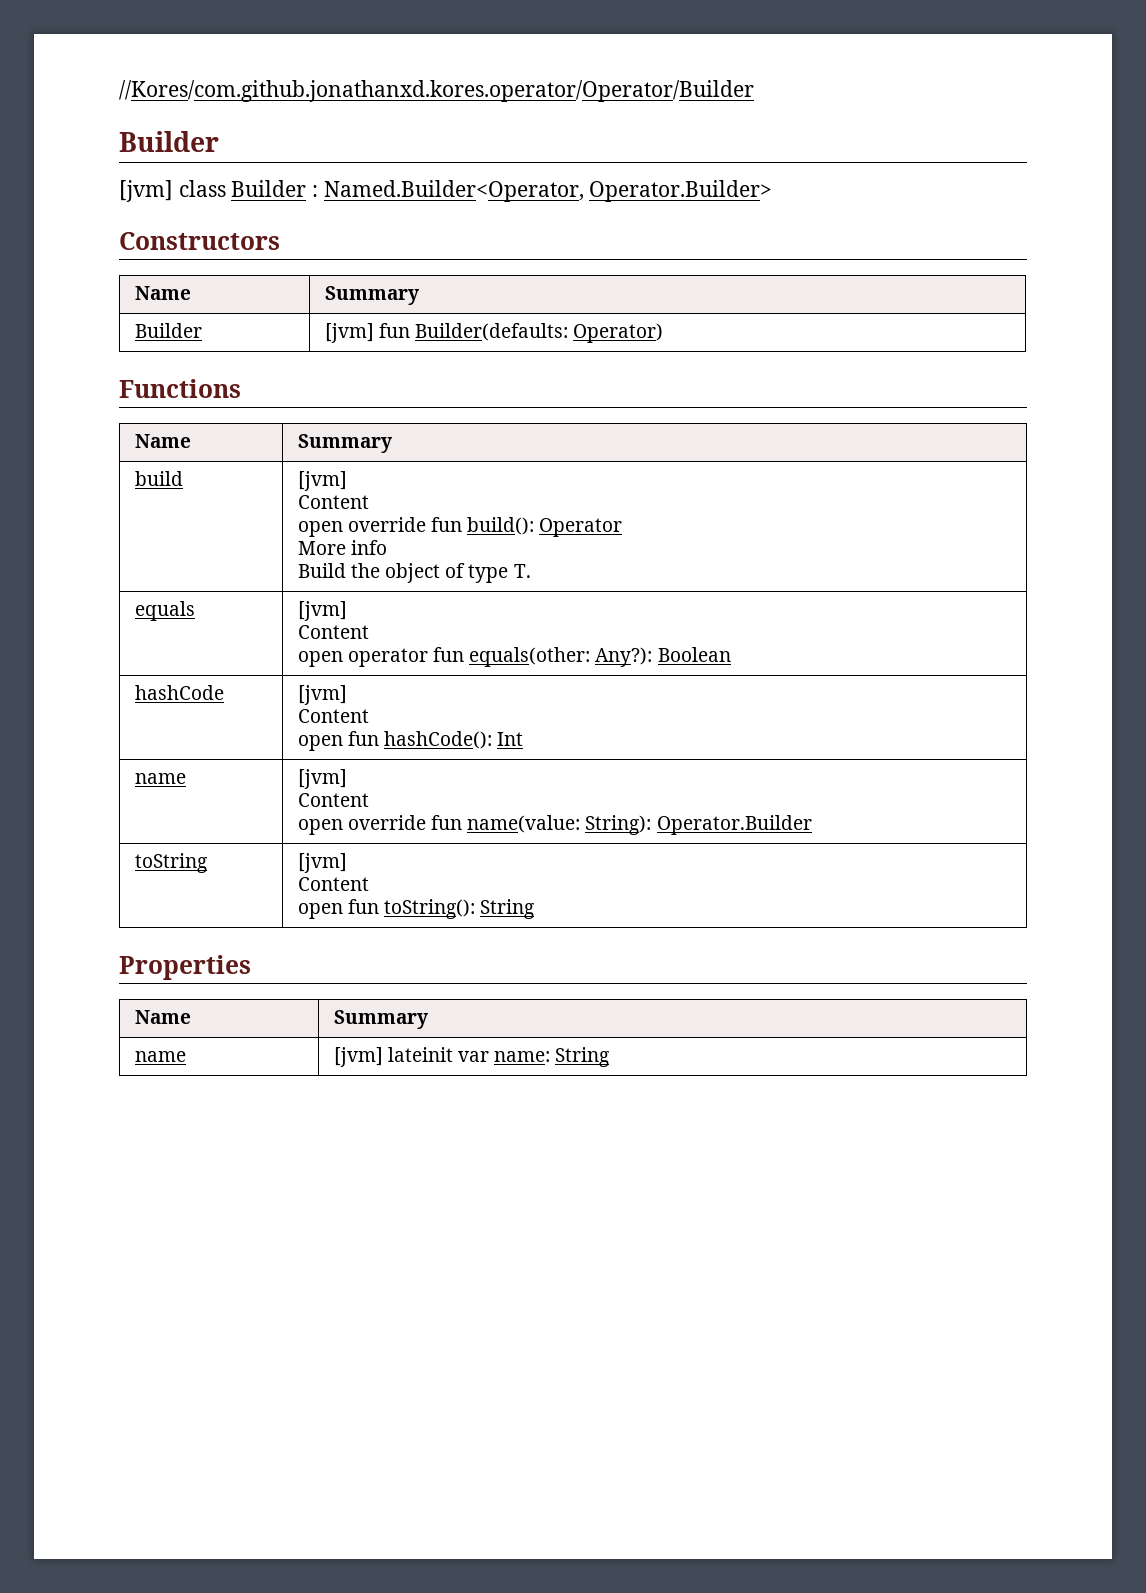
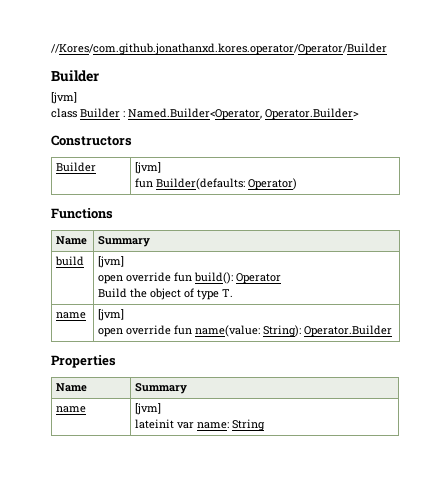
  //Kores/com.github.jonathanxd.kores.operator/Operator/Builder
  Builder
- [jvm] class Builder : Named.Builder<Operator, Operator.Builder>
+ [jvm]
+ class Builder : Named.Builder<Operator, Operator.Builder>
  Constructors
- Name | Summary
- Builder | [jvm] fun Builder(defaults: Operator)
+ Builder | [jvm]
+ fun Builder(defaults: Operator)
  build | [jvm]
- Content
  open override fun build(): Operator
- More info
  Build the object of type T.
- equals | [jvm]
- Content
- open operator fun equals(other: Any?): Boolean
- hashCode | [jvm]
- Content
- open fun hashCode(): Int
  name | [jvm]
- Content
- toString | [jvm]
- Content
- open fun toString(): String
  Properties
  Name | Summary
- name | [jvm] lateinit var name: String
+ name | [jvm]
+ lateinit var name: String

